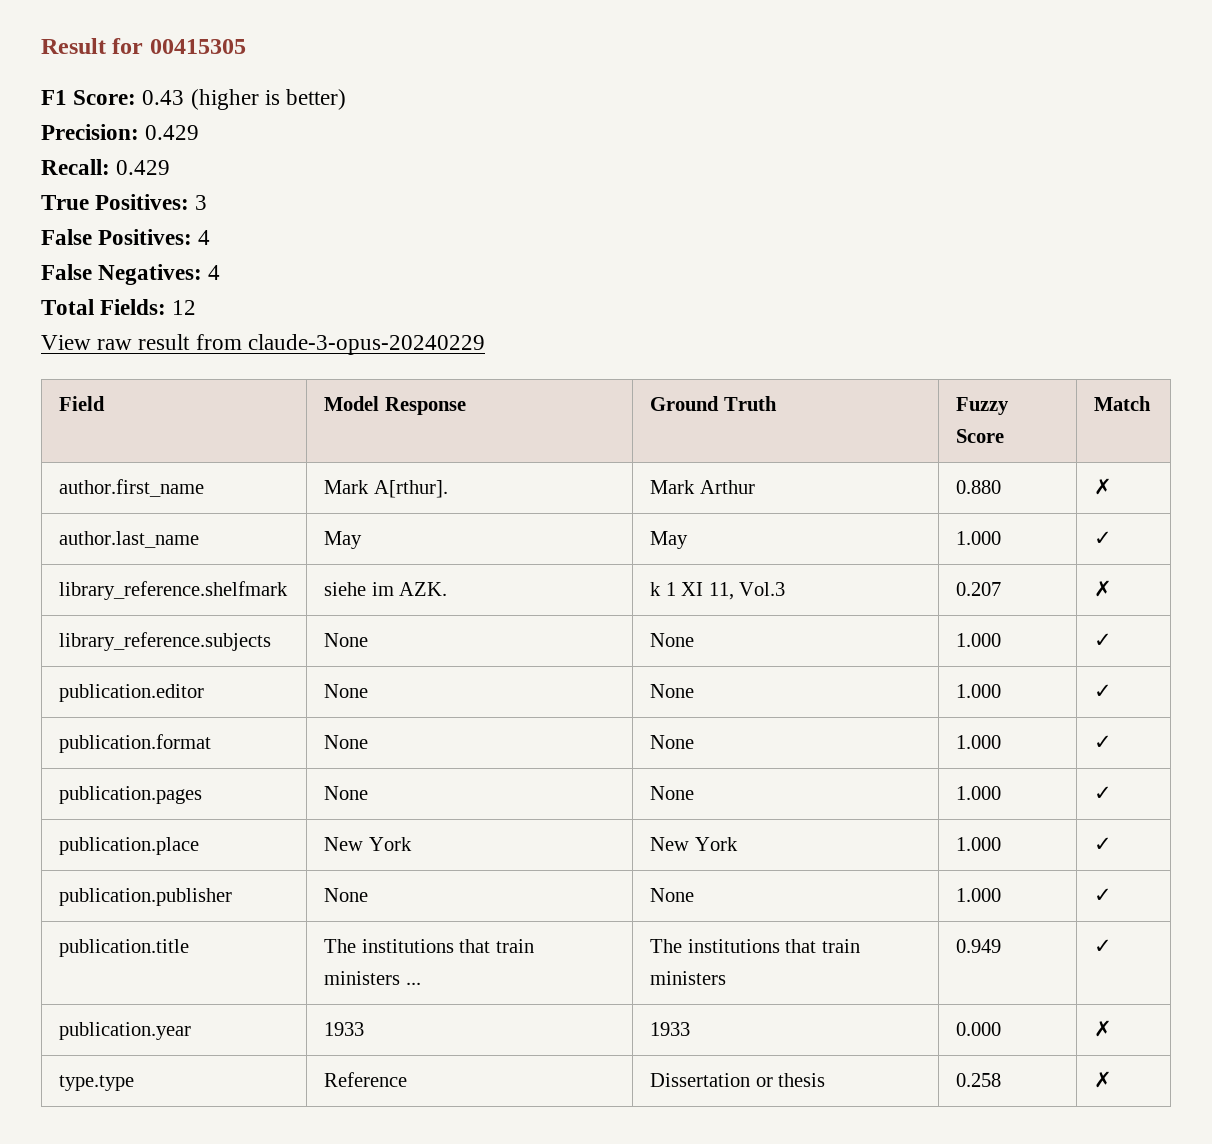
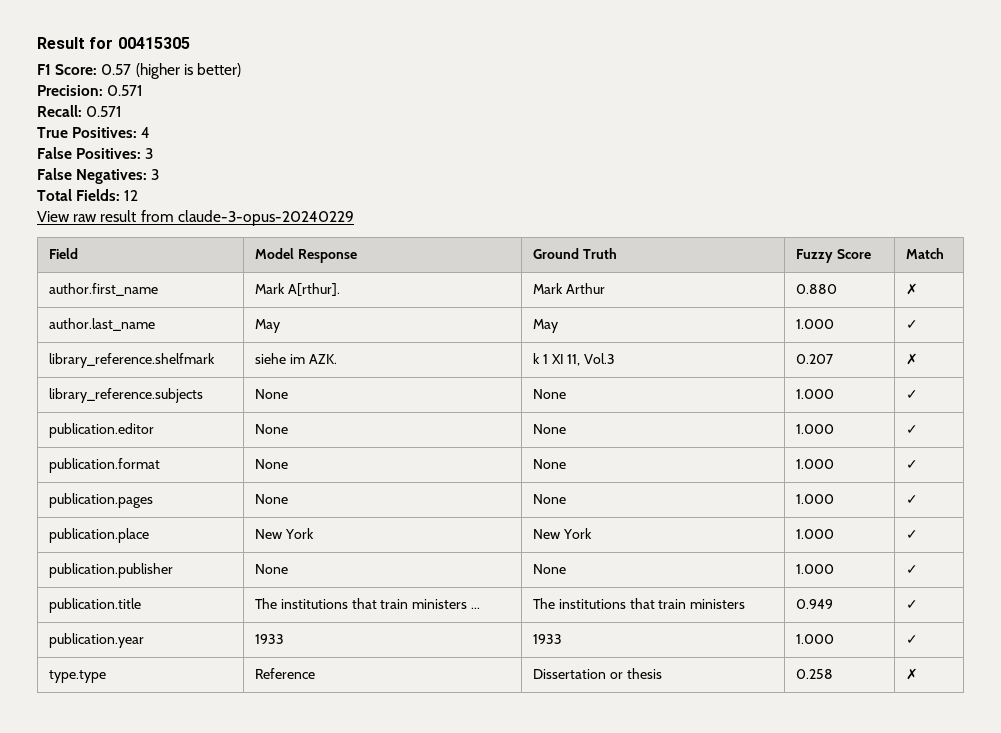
- F1 Score: 0.43 (higher is better)
+ F1 Score: 0.57 (higher is better)
- Precision: 0.429
+ Precision: 0.571
- Recall: 0.429
+ Recall: 0.571
- True Positives: 3
- False Positives: 4
+ True Positives: 4
+ False Positives: 3
- False Negatives: 4
+ False Negatives: 3
- publication.year | 1933 | 1933 | 0.000 | ✗
+ publication.year | 1933 | 1933 | 1.000 | ✓

